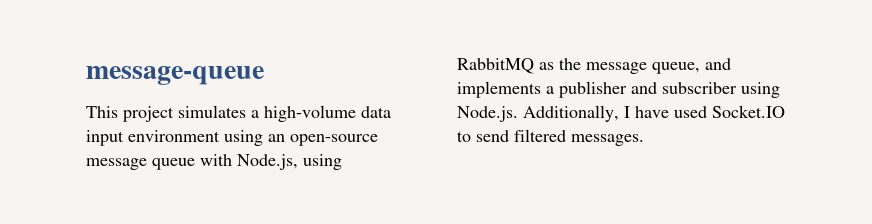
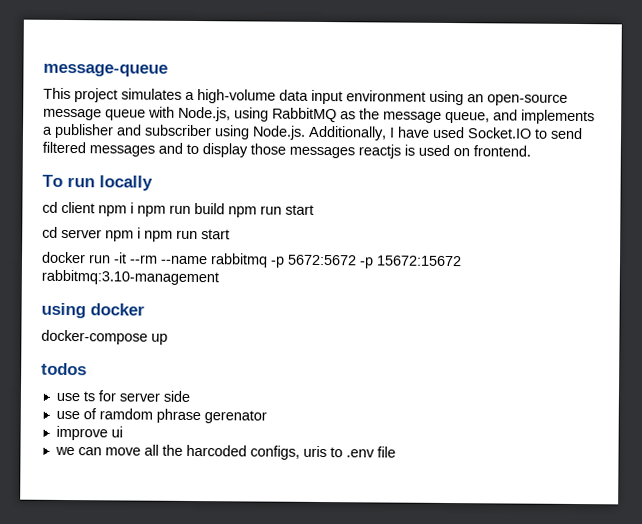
- This project simulates a high-volume data input environment using an open-source message queue with Node.js, using RabbitMQ as the message queue, and implements a publisher and subscriber using Node.js. Additionally, I have used Socket.IO to send filtered messages.
+ This project simulates a high-volume data input environment using an open-source message queue with Node.js, using RabbitMQ as the message queue, and implements a publisher and subscriber using Node.js. Additionally, I have used Socket.IO to send filtered messages and to display those messages reactjs is used on frontend.
+ To run locally
+ cd client npm i npm run build npm run start
+ cd server npm i npm run start
+ docker run -it --rm --name rabbitmq -p 5672:5672 -p 15672:15672 rabbitmq:3.10-management
+ using docker
+ docker-compose up
+ todos
+ use ts for server side
+ use of ramdom phrase gerenator
+ improve ui
+ we can move all the harcoded configs, uris to .env file

